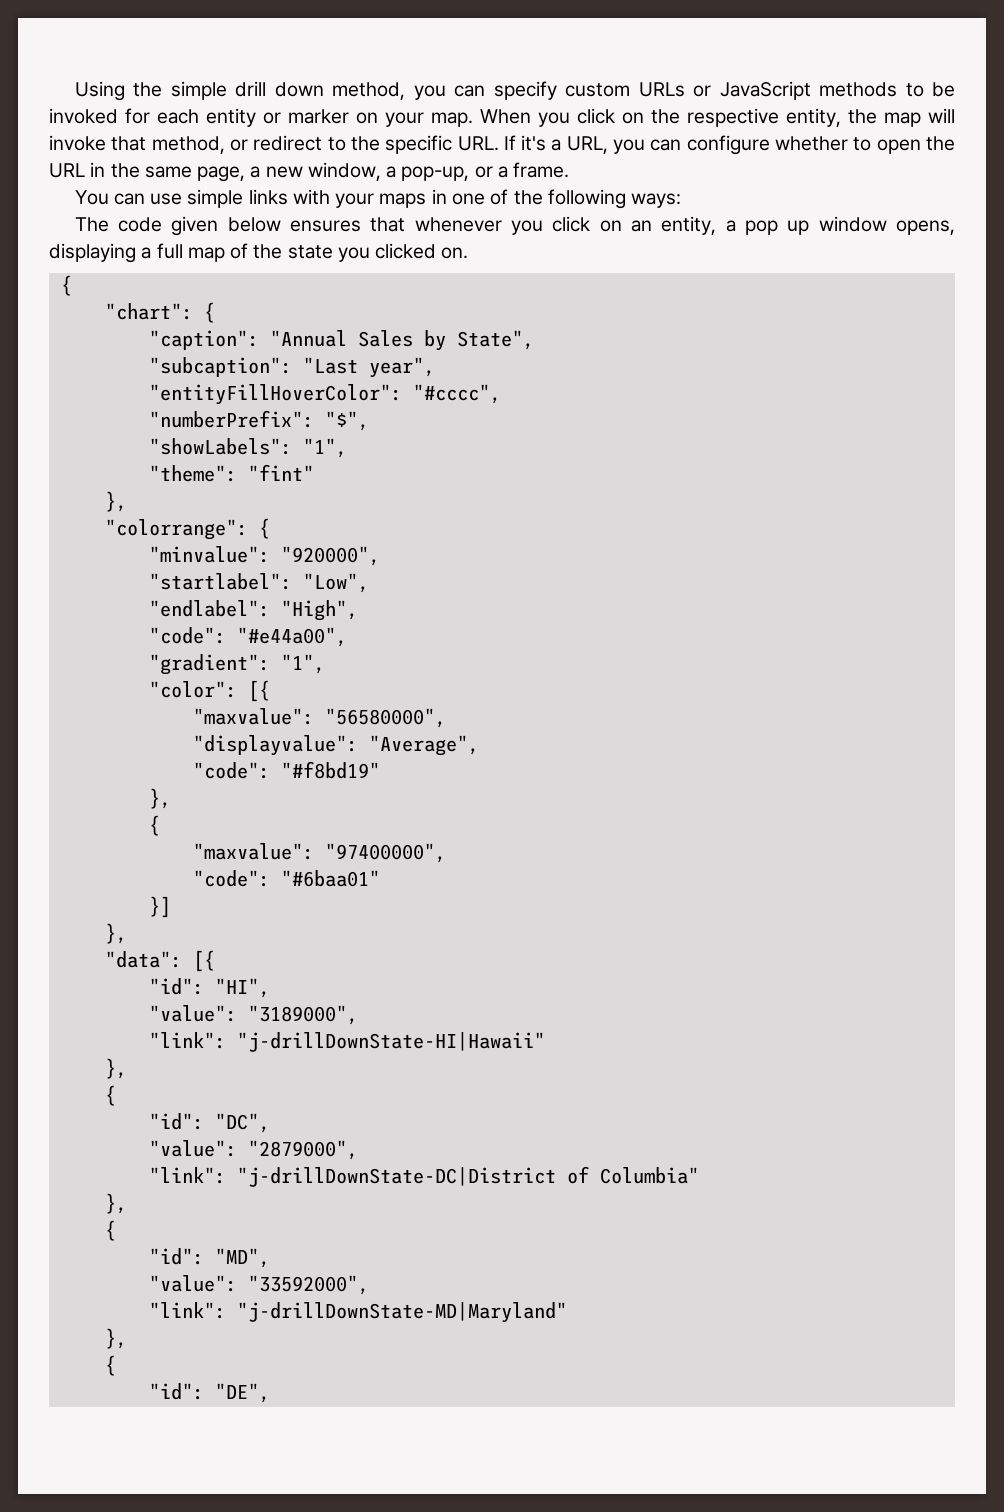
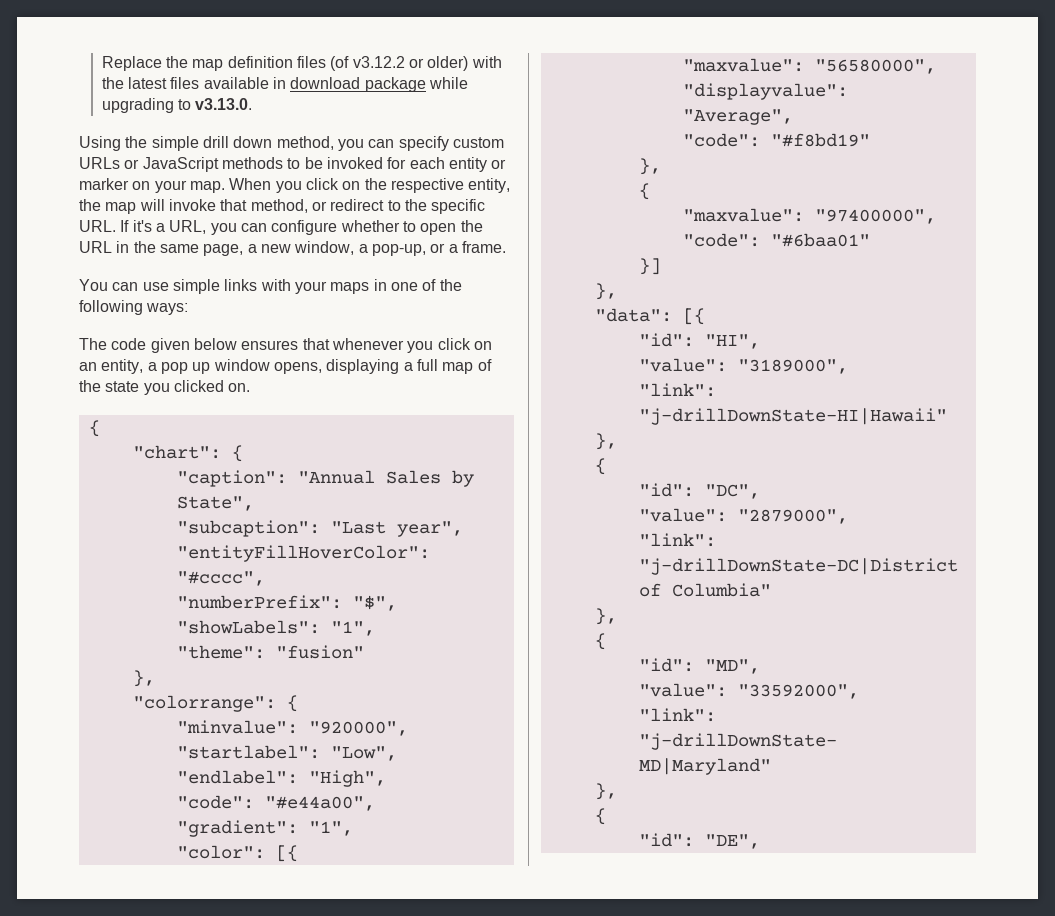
+ Replace the map definition files (of v3.12.2 or older) with the latest files available in download package while upgrading to v3.13.0.
- "theme": "fint"
+ "theme": "fusion"

